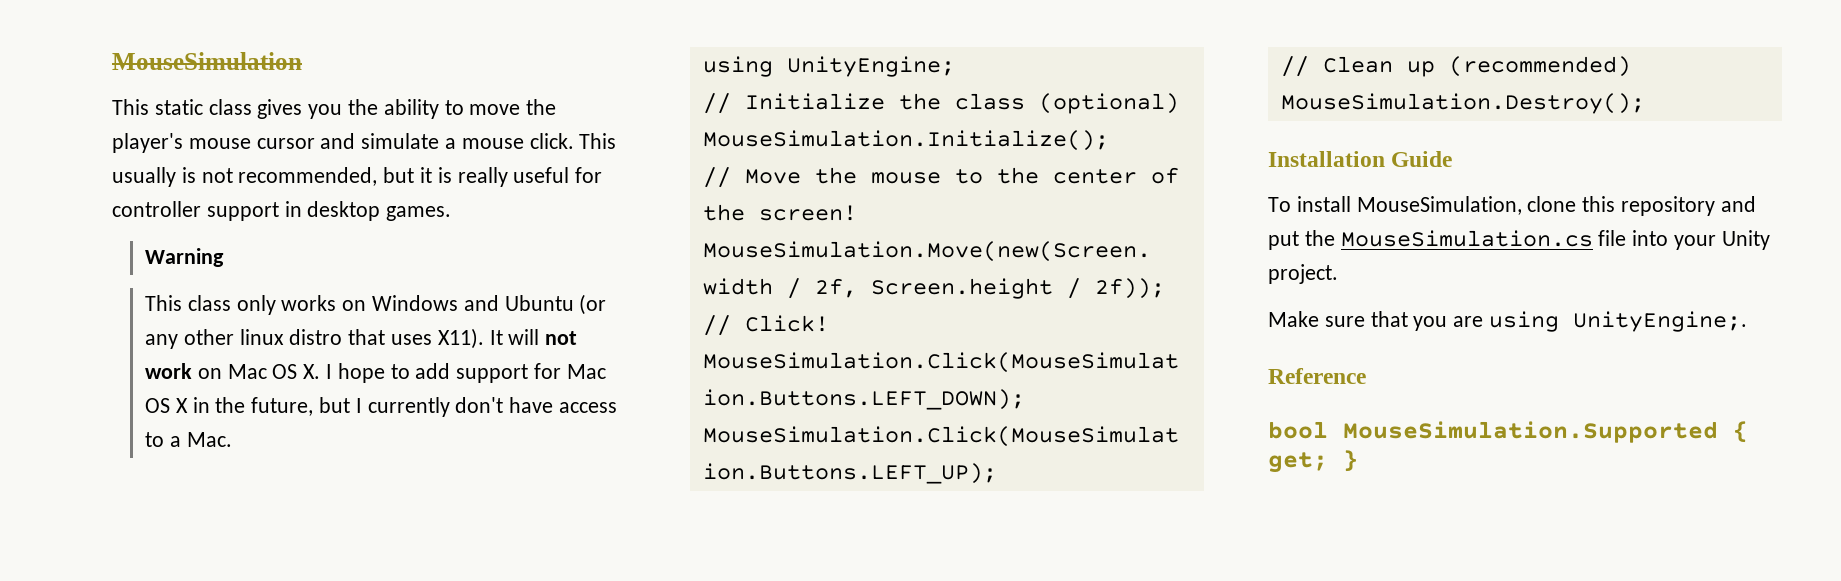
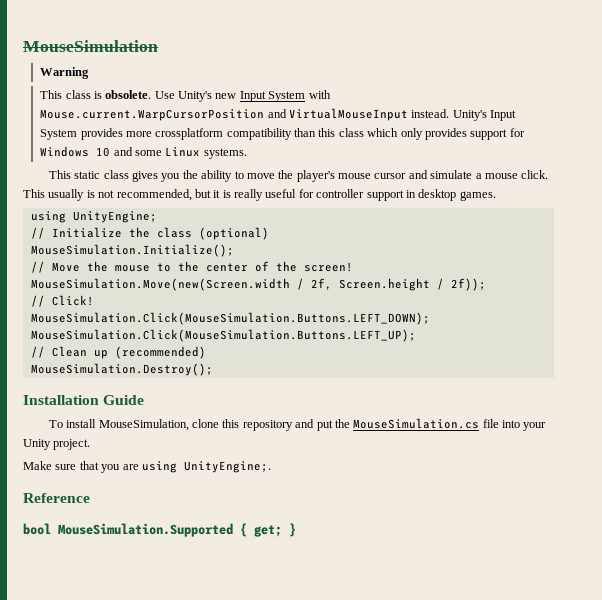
+ Warning
+ This class is obsolete. Use Unity's new Input System with Mouse.current.WarpCursorPosition and VirtualMouseInput instead. Unity's Input System provides more crossplatform compatibility than this class which only provides support for Windows 10 and some Linux systems.
- Warning
- This class only works on Windows and Ubuntu (or any other linux distro that uses X11). It will not work on Mac OS X. I hope to add support for Mac OS X in the future, but I currently don't have access to a Mac.

